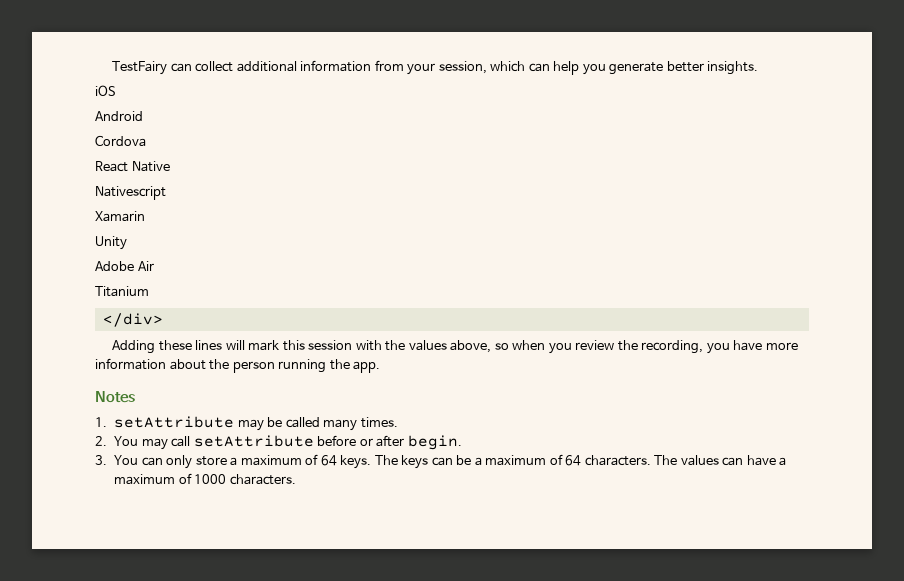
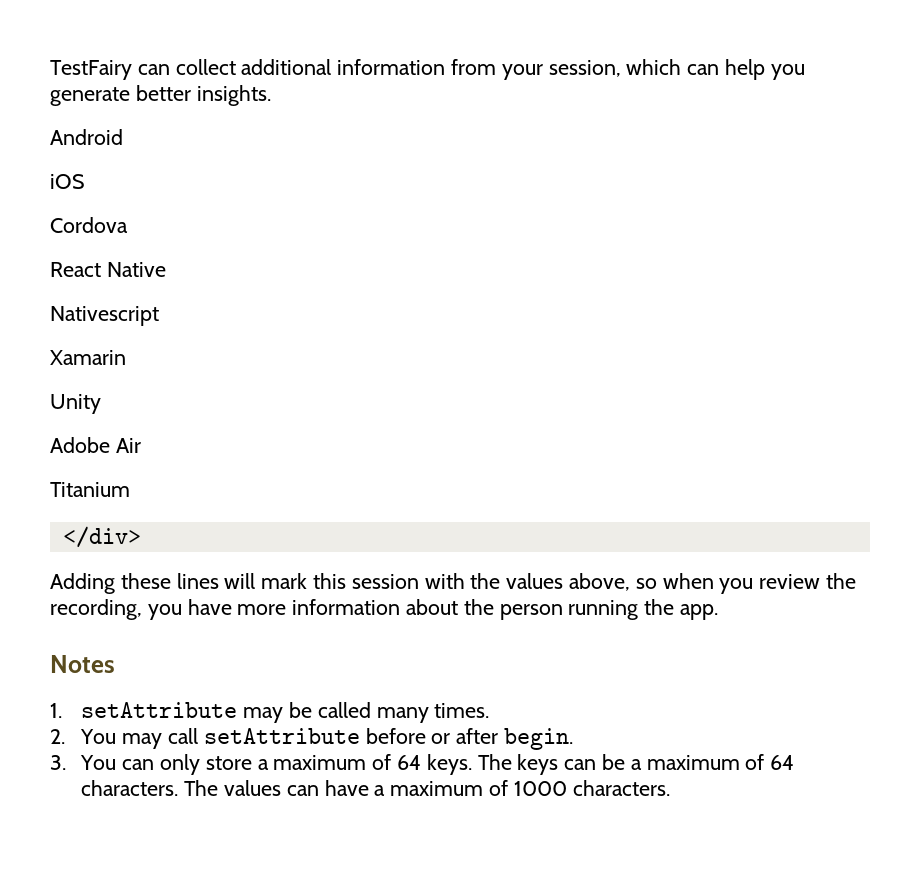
+ Android
- Android

